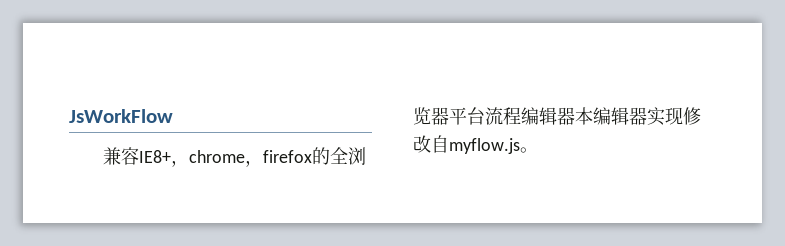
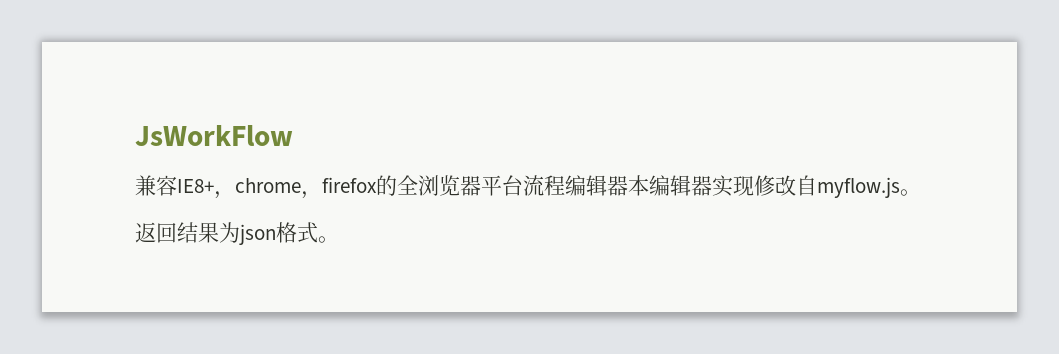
+ 返回结果为json格式。

